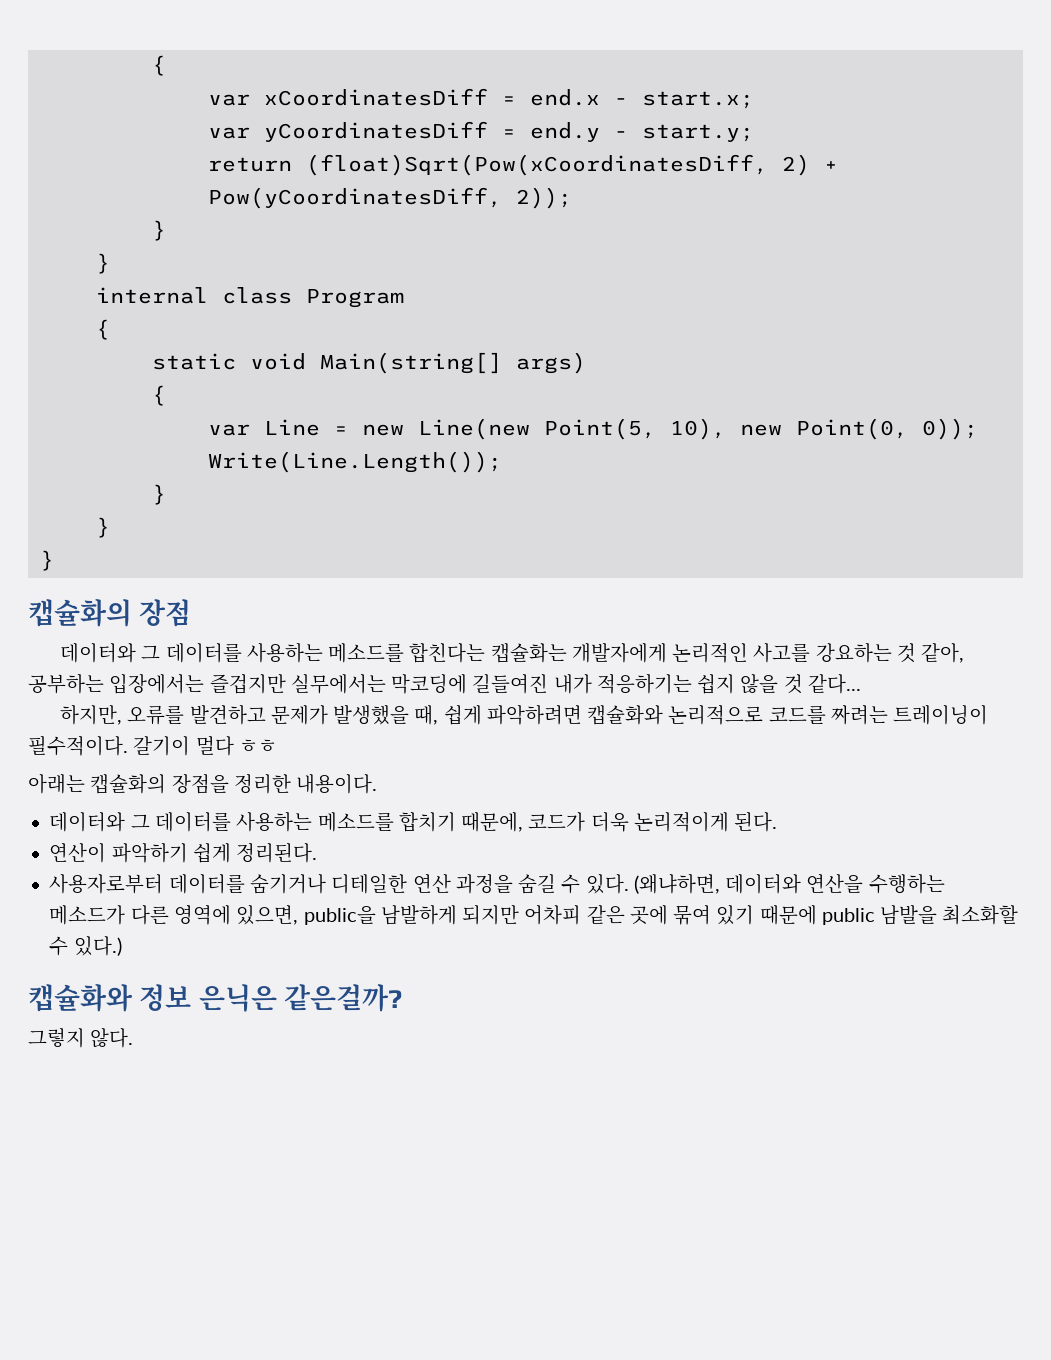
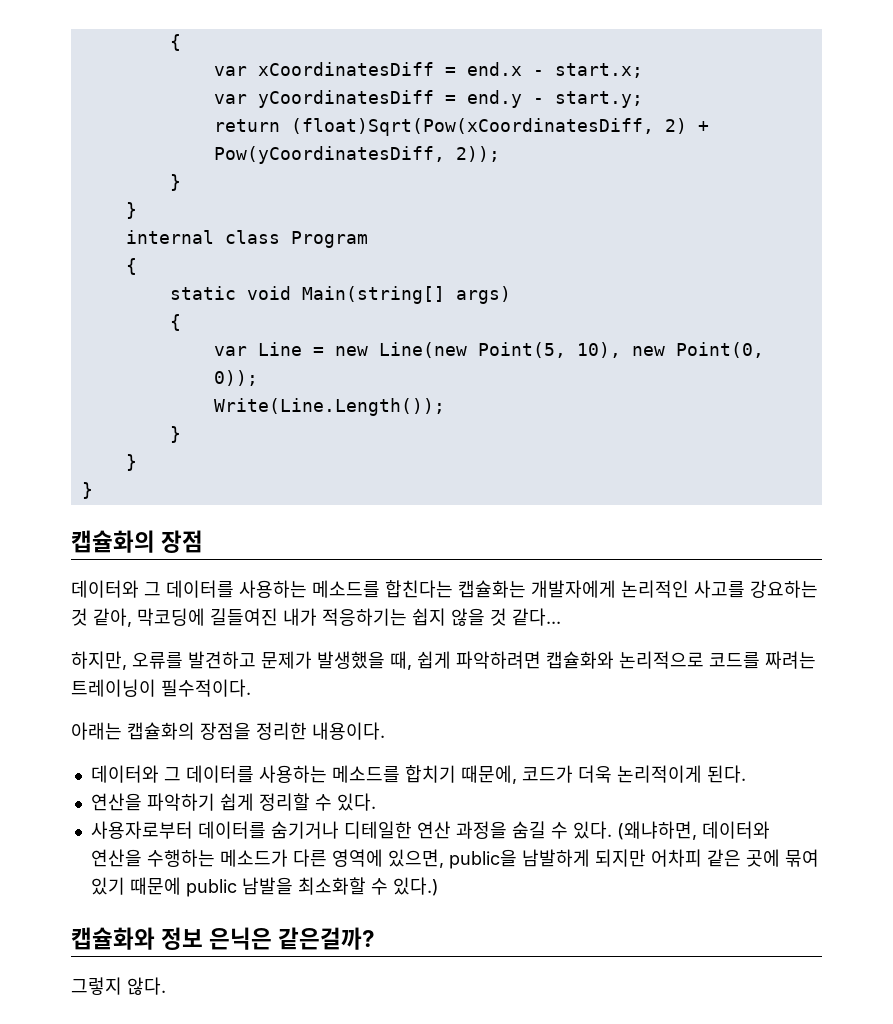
- 데이터와 그 데이터를 사용하는 메소드를 합친다는 캡슐화는 개발자에게 논리적인 사고를 강요하는 것 같아, 공부하는 입장에서는 즐겁지만 실무에서는 막코딩에 길들여진 내가 적응하기는 쉽지 않을 것 같다...
+ 데이터와 그 데이터를 사용하는 메소드를 합친다는 캡슐화는 개발자에게 논리적인 사고를 강요하는 것 같아, 막코딩에 길들여진 내가 적응하기는 쉽지 않을 것 같다...
- 갈기이 멀다 ㅎㅎ
- 연산이 파악하기 쉽게 정리된다.
+ 연산을 파악하기 쉽게 정리할 수 있다.

